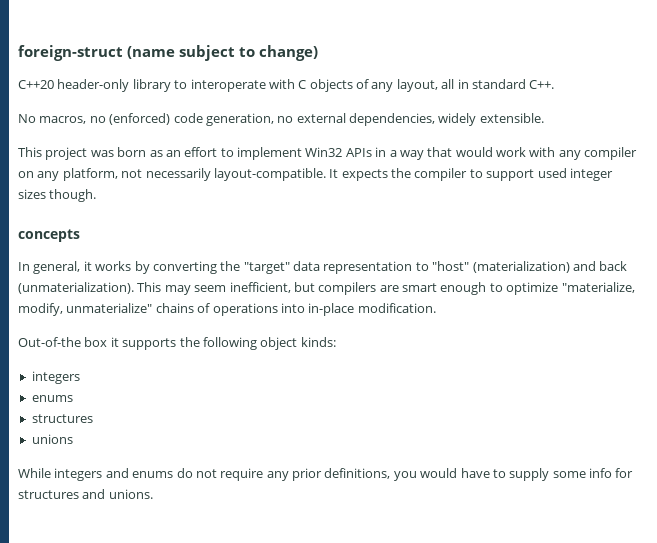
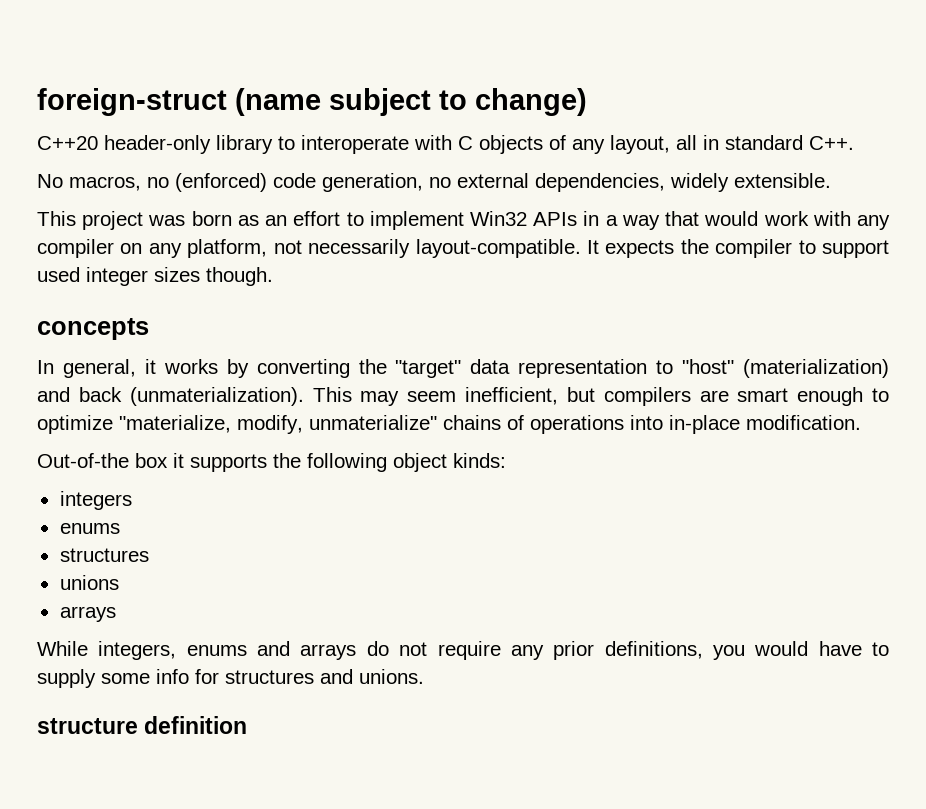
  unions
+ arrays
- While integers and enums do not require any prior definitions, you would have to supply some info for structures and unions.
+ While integers, enums and arrays do not require any prior definitions, you would have to supply some info for structures and unions.
+ structure definition

